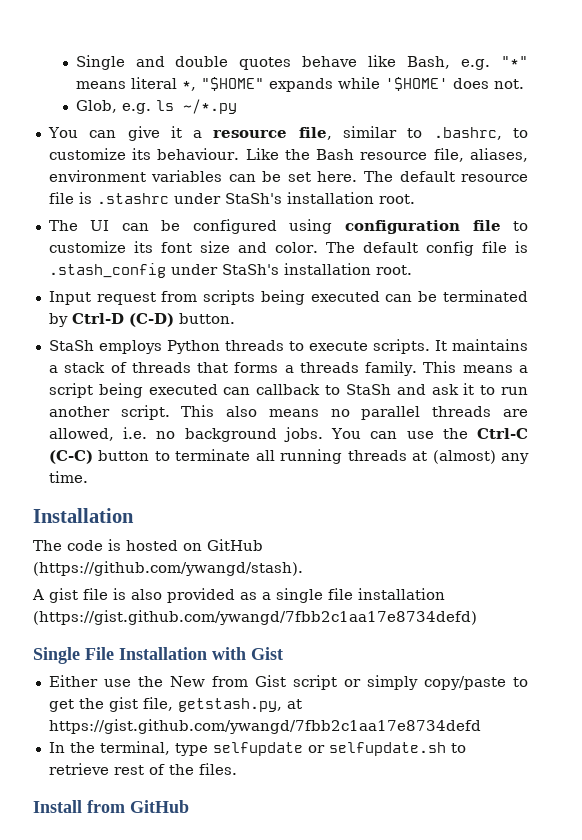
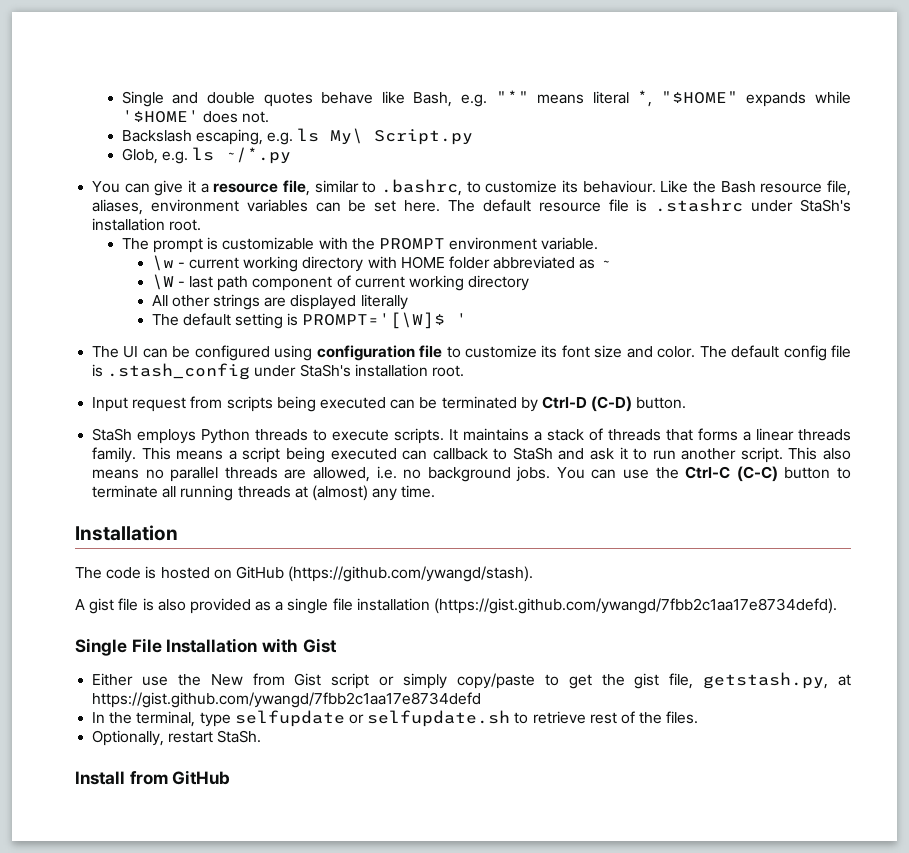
+ Backslash escaping, e.g. ls My\ Script.py
+ The prompt is customizable with the PROMPT environment variable.
+ \w - current working directory with HOME folder abbreviated as ~
+ \W - last path component of current working directory
+ All other strings are displayed literally
+ The default setting is PROMPT='[\W]$ '
- It maintains a stack of threads that forms a threads family.
+ It maintains a stack of threads that forms a linear threads family.
- A gist file is also provided as a single file installation (https://gist.github.com/ywangd/7fbb2c1aa17e8734defd)
+ A gist file is also provided as a single file installation (https://gist.github.com/ywangd/7fbb2c1aa17e8734defd).
+ Optionally, restart StaSh.

